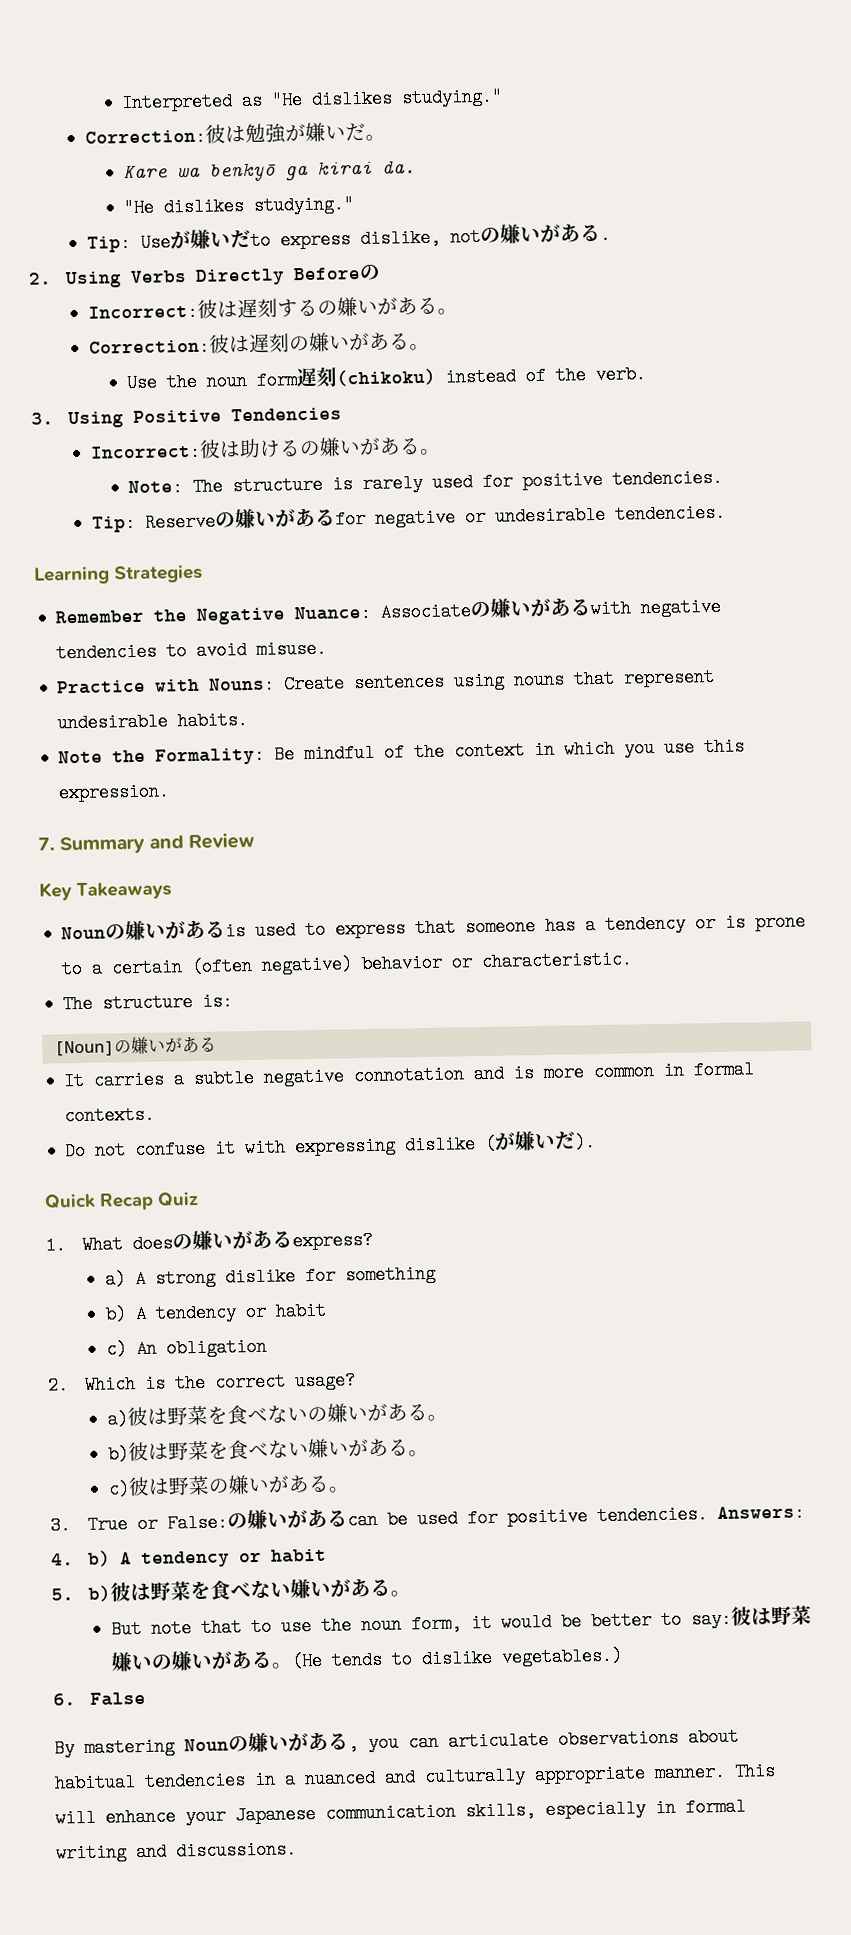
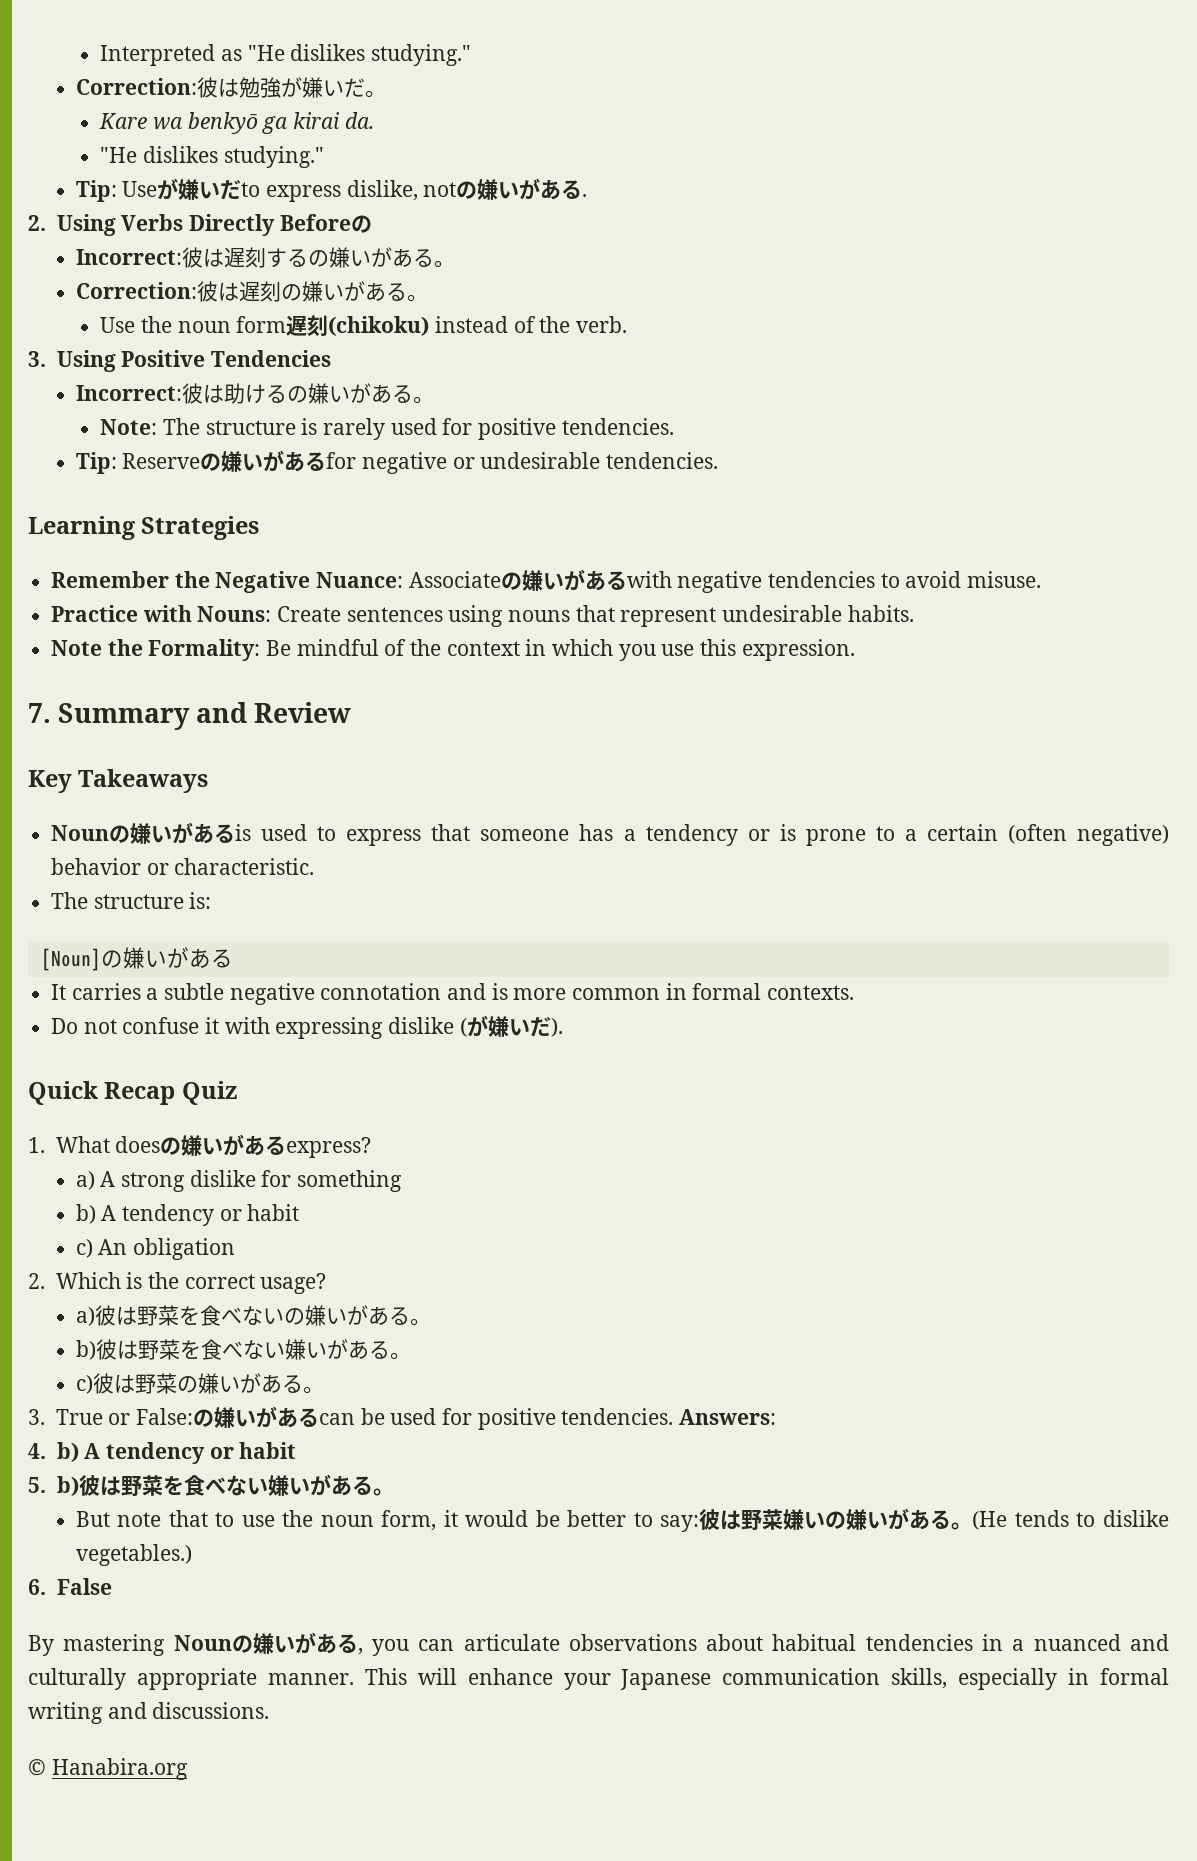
+ © Hanabira.org

